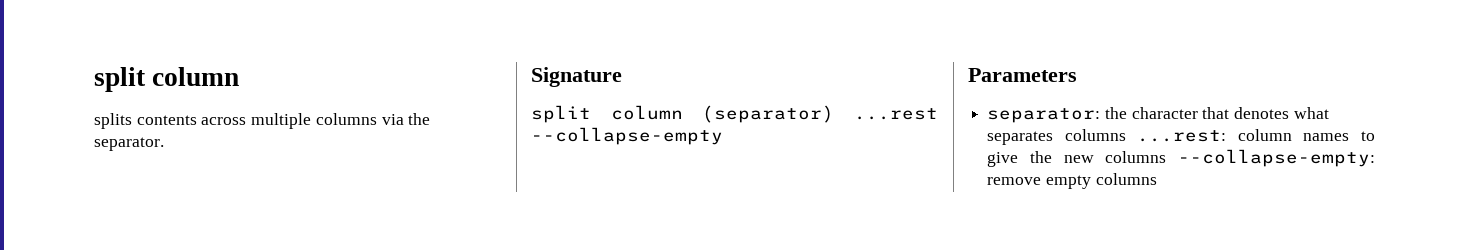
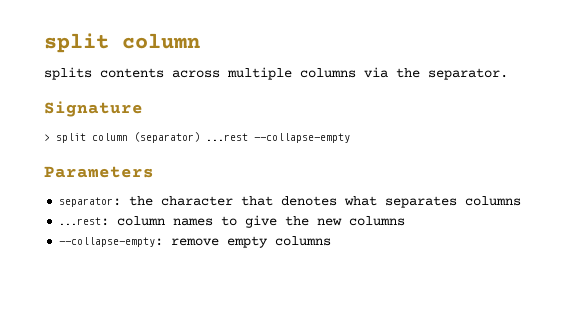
- split column (separator) ...rest --collapse-empty
+ > split column (separator) ...rest --collapse-empty
- separator: the character that denotes what separates columns ...rest: column names to give the new columns --collapse-empty: remove empty columns
+ separator: the character that denotes what separates columns
+ ...rest: column names to give the new columns
+ --collapse-empty: remove empty columns

